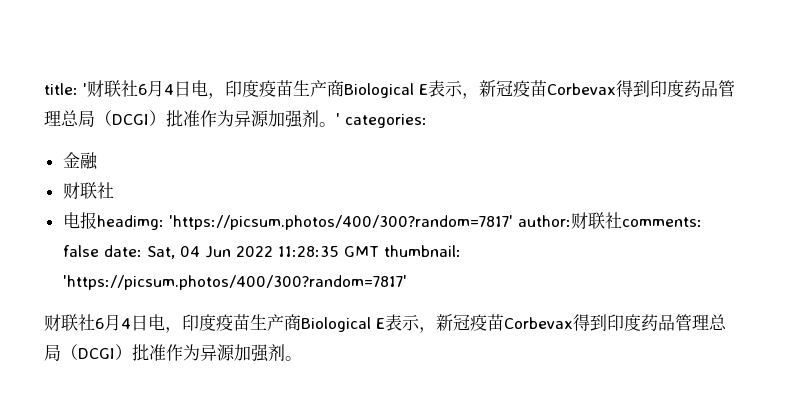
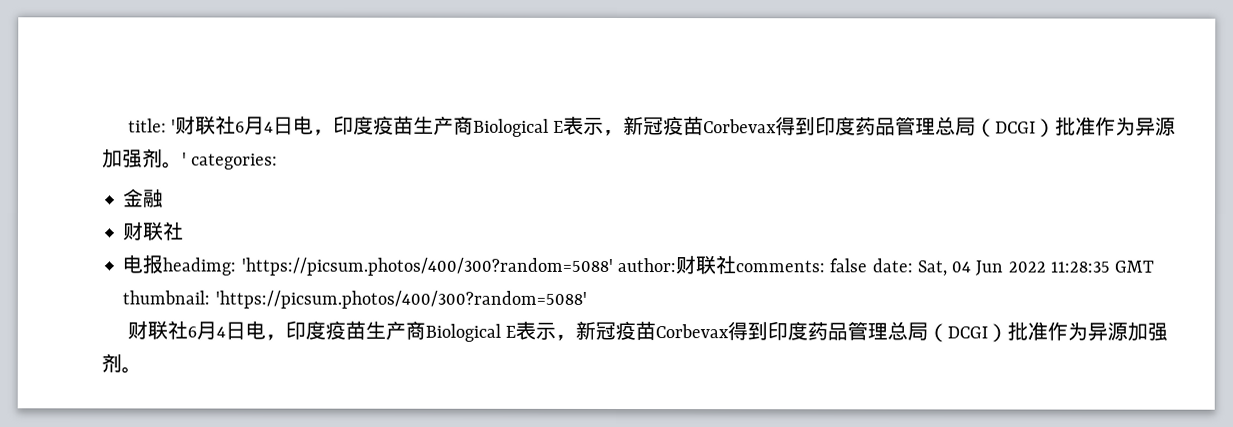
- 电报headimg: 'https://picsum.photos/400/300?random=7817' author:财联社comments: false date: Sat, 04 Jun 2022 11:28:35 GMT thumbnail: 'https://picsum.photos/400/300?random=7817'
+ 电报headimg: 'https://picsum.photos/400/300?random=5088' author:财联社comments: false date: Sat, 04 Jun 2022 11:28:35 GMT thumbnail: 'https://picsum.photos/400/300?random=5088'

